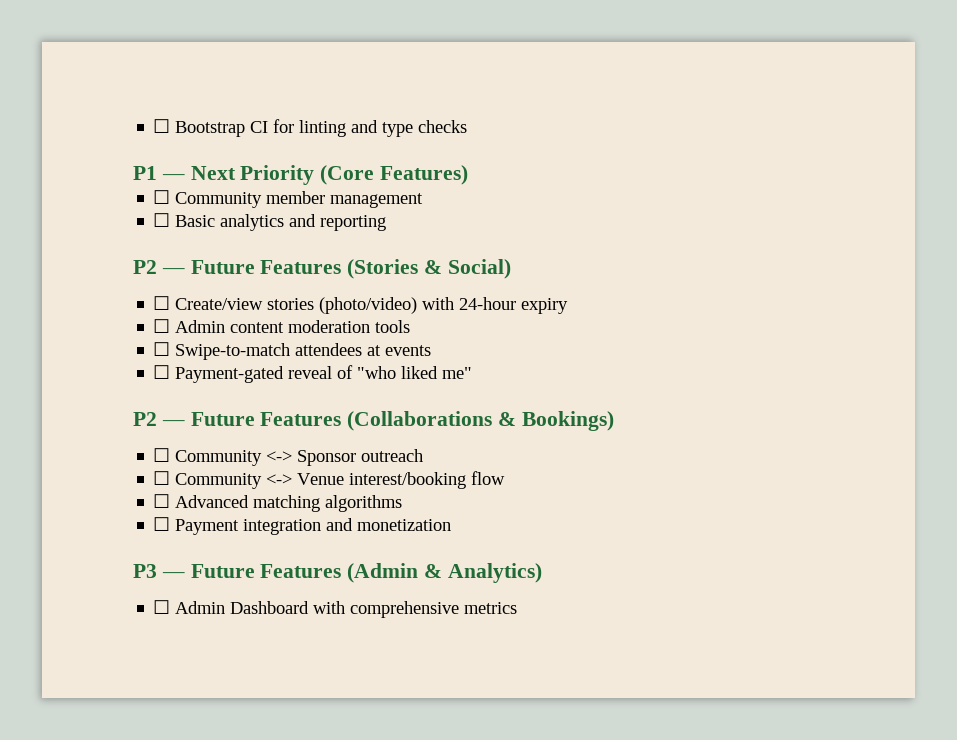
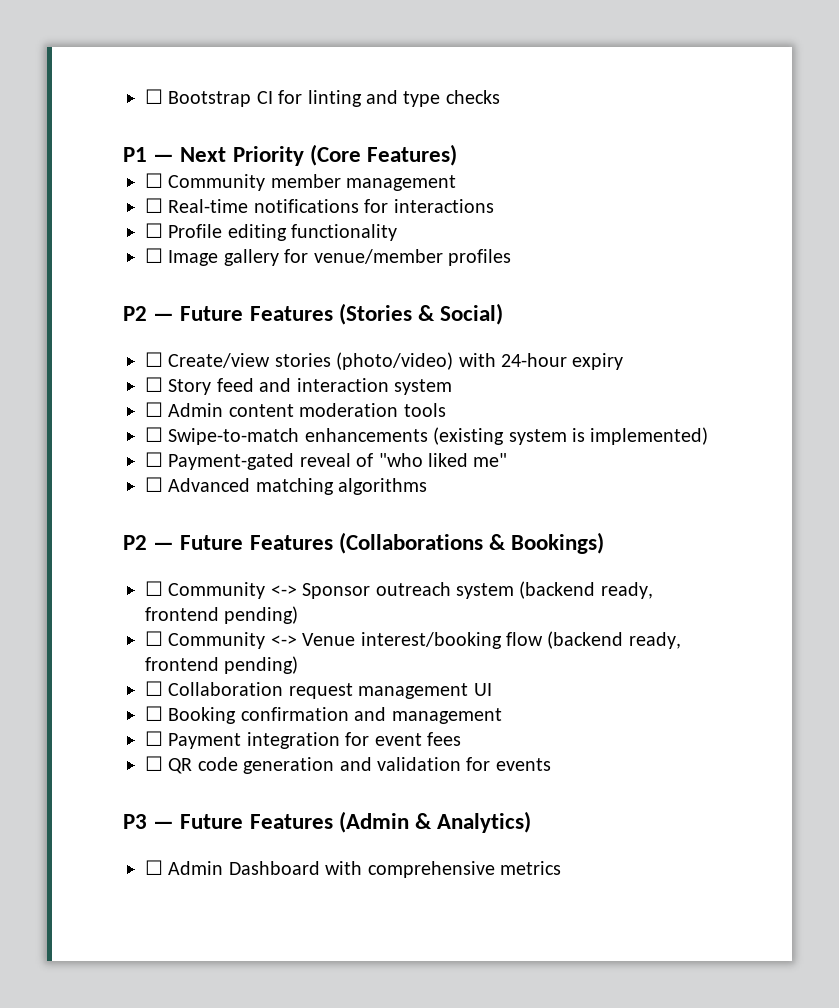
- ☐ Basic analytics and reporting
+ ☐ Real-time notifications for interactions
+ ☐ Profile editing functionality
+ ☐ Image gallery for venue/member profiles
+ ☐ Story feed and interaction system
- ☐ Swipe-to-match attendees at events
+ ☐ Swipe-to-match enhancements (existing system is implemented)
+ ☐ Advanced matching algorithms
- ☐ Community <-> Sponsor outreach
+ ☐ Community <-> Sponsor outreach system (backend ready, frontend pending)
- ☐ Community <-> Venue interest/booking flow
- ☐ Advanced matching algorithms
- ☐ Payment integration and monetization
+ ☐ Community <-> Venue interest/booking flow (backend ready, frontend pending)
+ ☐ Collaboration request management UI
+ ☐ Booking confirmation and management
+ ☐ Payment integration for event fees
+ ☐ QR code generation and validation for events

